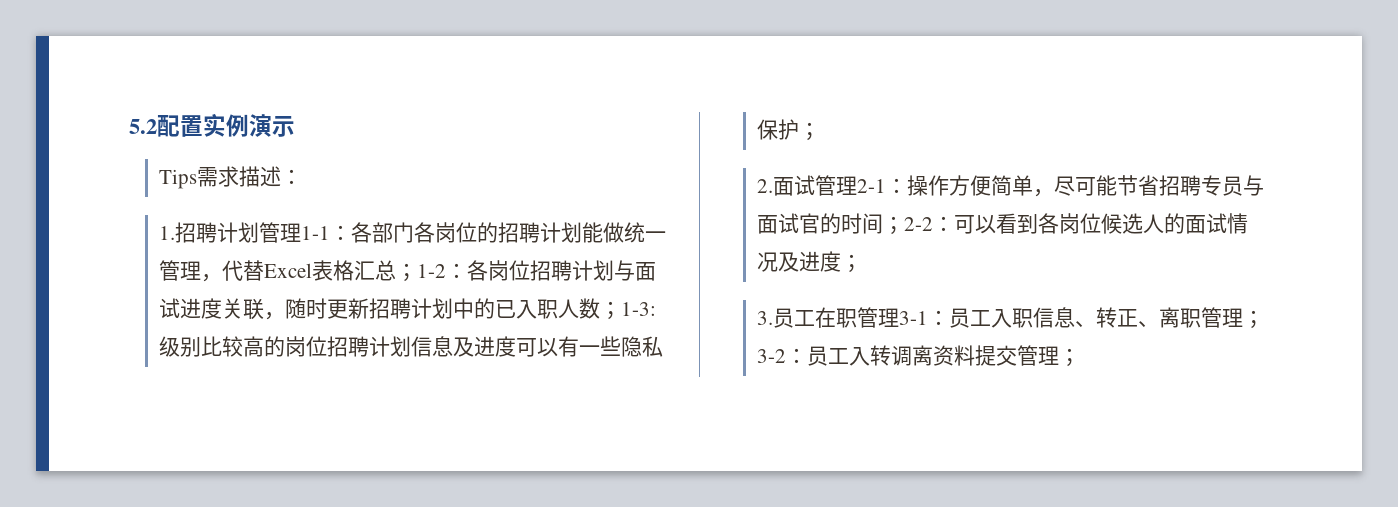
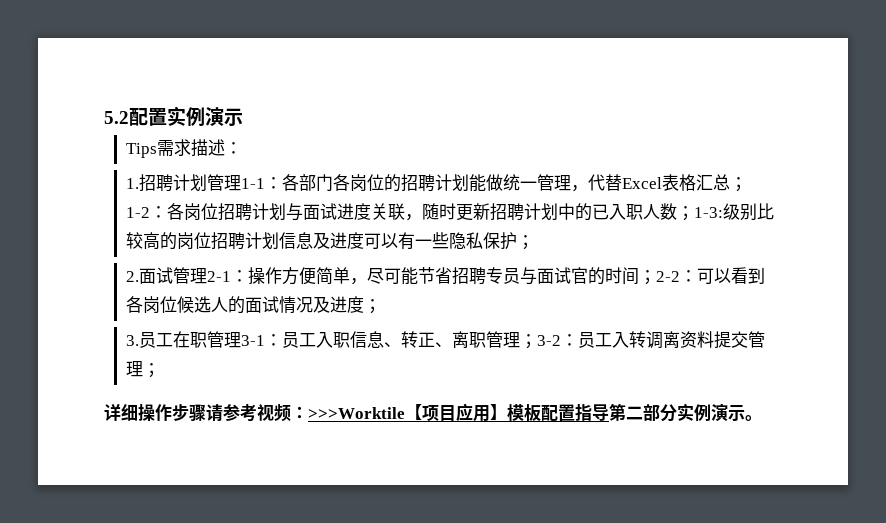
+ 详细操作步骤请参考视频：>>>Worktile【项目应用】模板配置指导第二部分实例演示。

